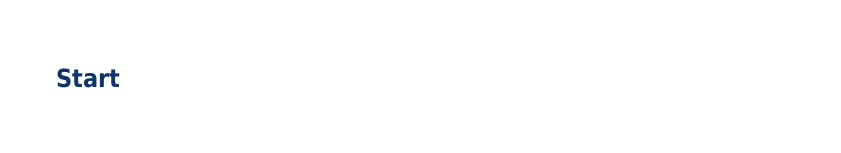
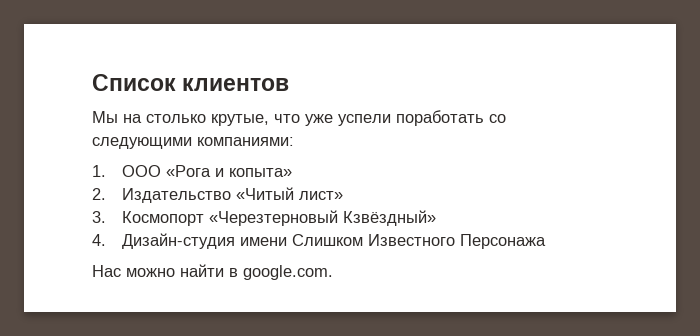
- Start
+ Список клиентов
+ Мы на столько крутые, что уже успели поработать со следующими компаниями:
+ 1. ООО «Рога и копыта»
+ 2. Издательство «Читый лист»
+ 3. Космопорт «Черезтерновый Кзвёздный»
+ 4. Дизайн-студия имени Слишком Известного Персонажа
+ Нас можно найти в google.com.

